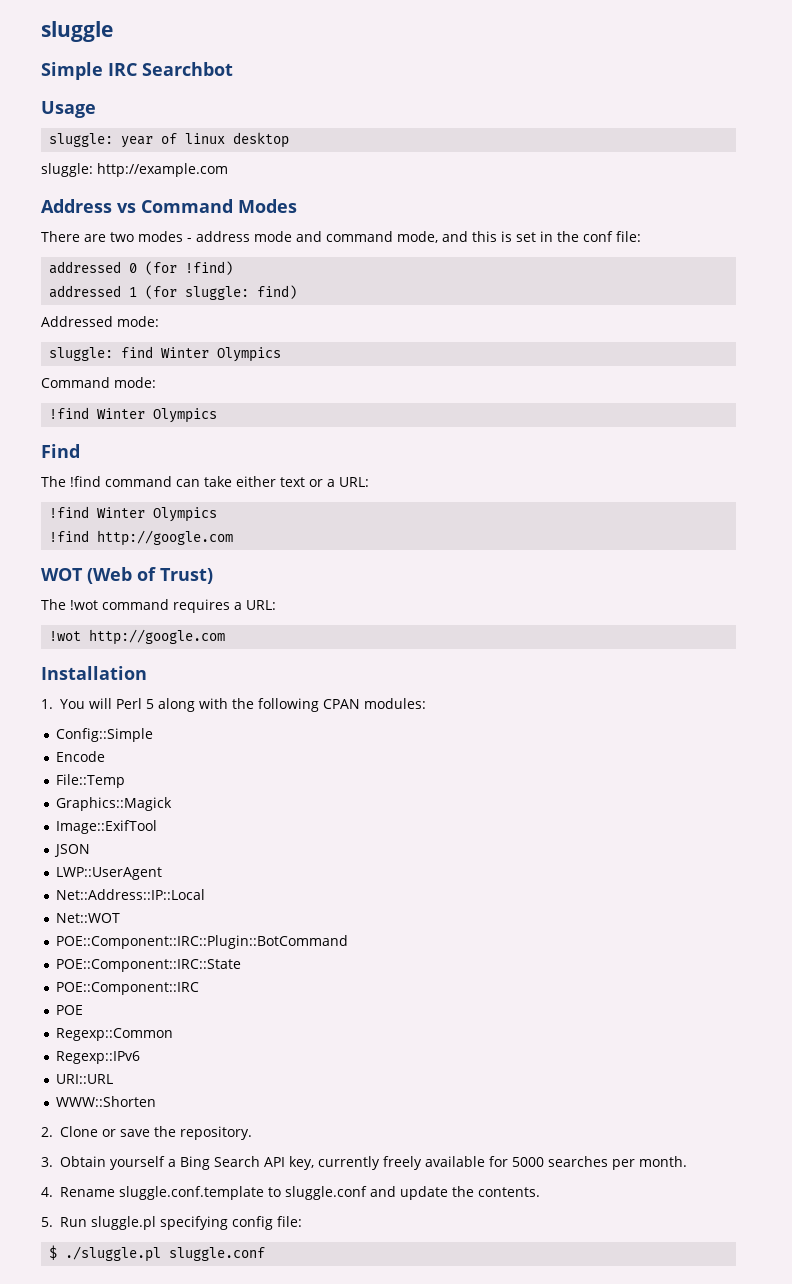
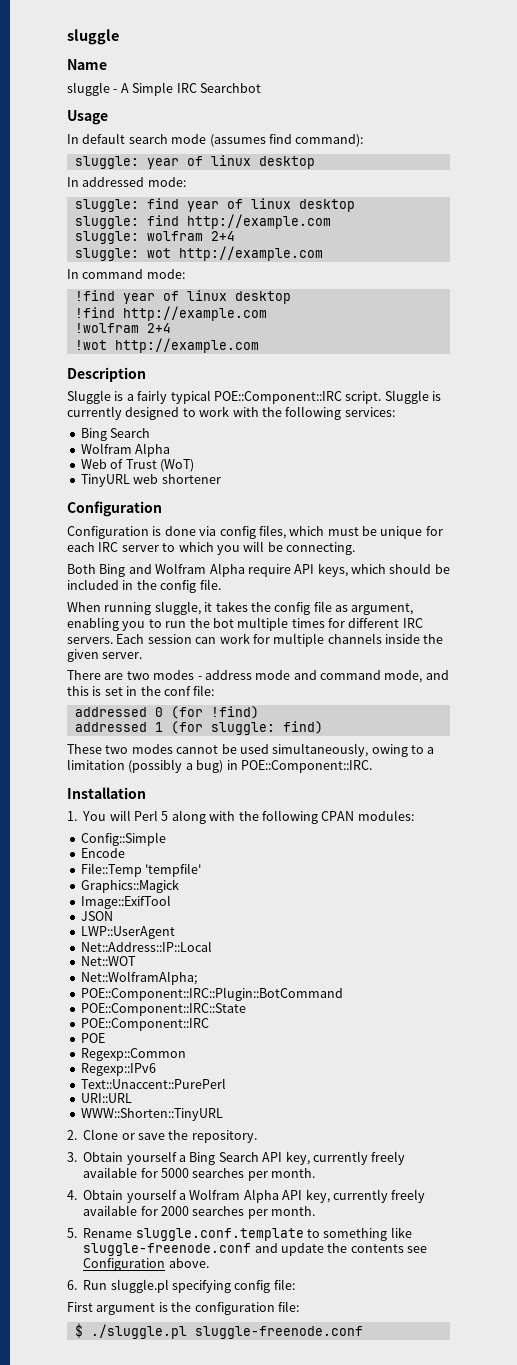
- Simple IRC Searchbot
+ Name
+ sluggle - A Simple IRC Searchbot
+ In default search mode (assumes find command):
- sluggle: http://example.com
- Address vs Command Modes
+ In addressed mode:
+ sluggle: find year of linux desktop
+ sluggle: find http://example.com
+ sluggle: wolfram 2+4
+ sluggle: wot http://example.com
+ In command mode:
+ !find year of linux desktop
+ !find http://example.com
+ !wolfram 2+4
+ !wot http://example.com
+ Description
+ Sluggle is a fairly typical POE::Component::IRC script. Sluggle is currently designed to work with the following services:
+ Bing Search
+ Wolfram Alpha
+ Web of Trust (WoT)
+ TinyURL web shortener
+ Configuration
+ Configuration is done via config files, which must be unique for each IRC server to which you will be connecting.
+ Both Bing and Wolfram Alpha require API keys, which should be included in the config file.
+ When running sluggle, it takes the config file as argument, enabling you to run the bot multiple times for different IRC servers. Each session can work for multiple channels inside the given server.
- Addressed mode:
- sluggle: find Winter Olympics
- Command mode:
- !find Winter Olympics
- Find
- The !find command can take either text or a URL:
- !find Winter Olympics
- !find http://google.com
- WOT (Web of Trust)
- The !wot command requires a URL:
- !wot http://google.com
+ These two modes cannot be used simultaneously, owing to a limitation (possibly a bug) in POE::Component::IRC.
- File::Temp
+ File::Temp 'tempfile'
+ Net::WolframAlpha;
+ Text::Unaccent::PurePerl
- WWW::Shorten
+ WWW::Shorten::TinyURL
- 4. Rename sluggle.conf.template to sluggle.conf and update the contents.
- 5. Run sluggle.pl specifying config file:
+ 4. Obtain yourself a Wolfram Alpha API key, currently freely available for 2000 searches per month.
+ 5. Rename sluggle.conf.template to something like sluggle-freenode.conf and update the contents see Configuration above.
+ 6. Run sluggle.pl specifying config file:
+ First argument is the configuration file:
- $ ./sluggle.pl sluggle.conf
+ $ ./sluggle.pl sluggle-freenode.conf

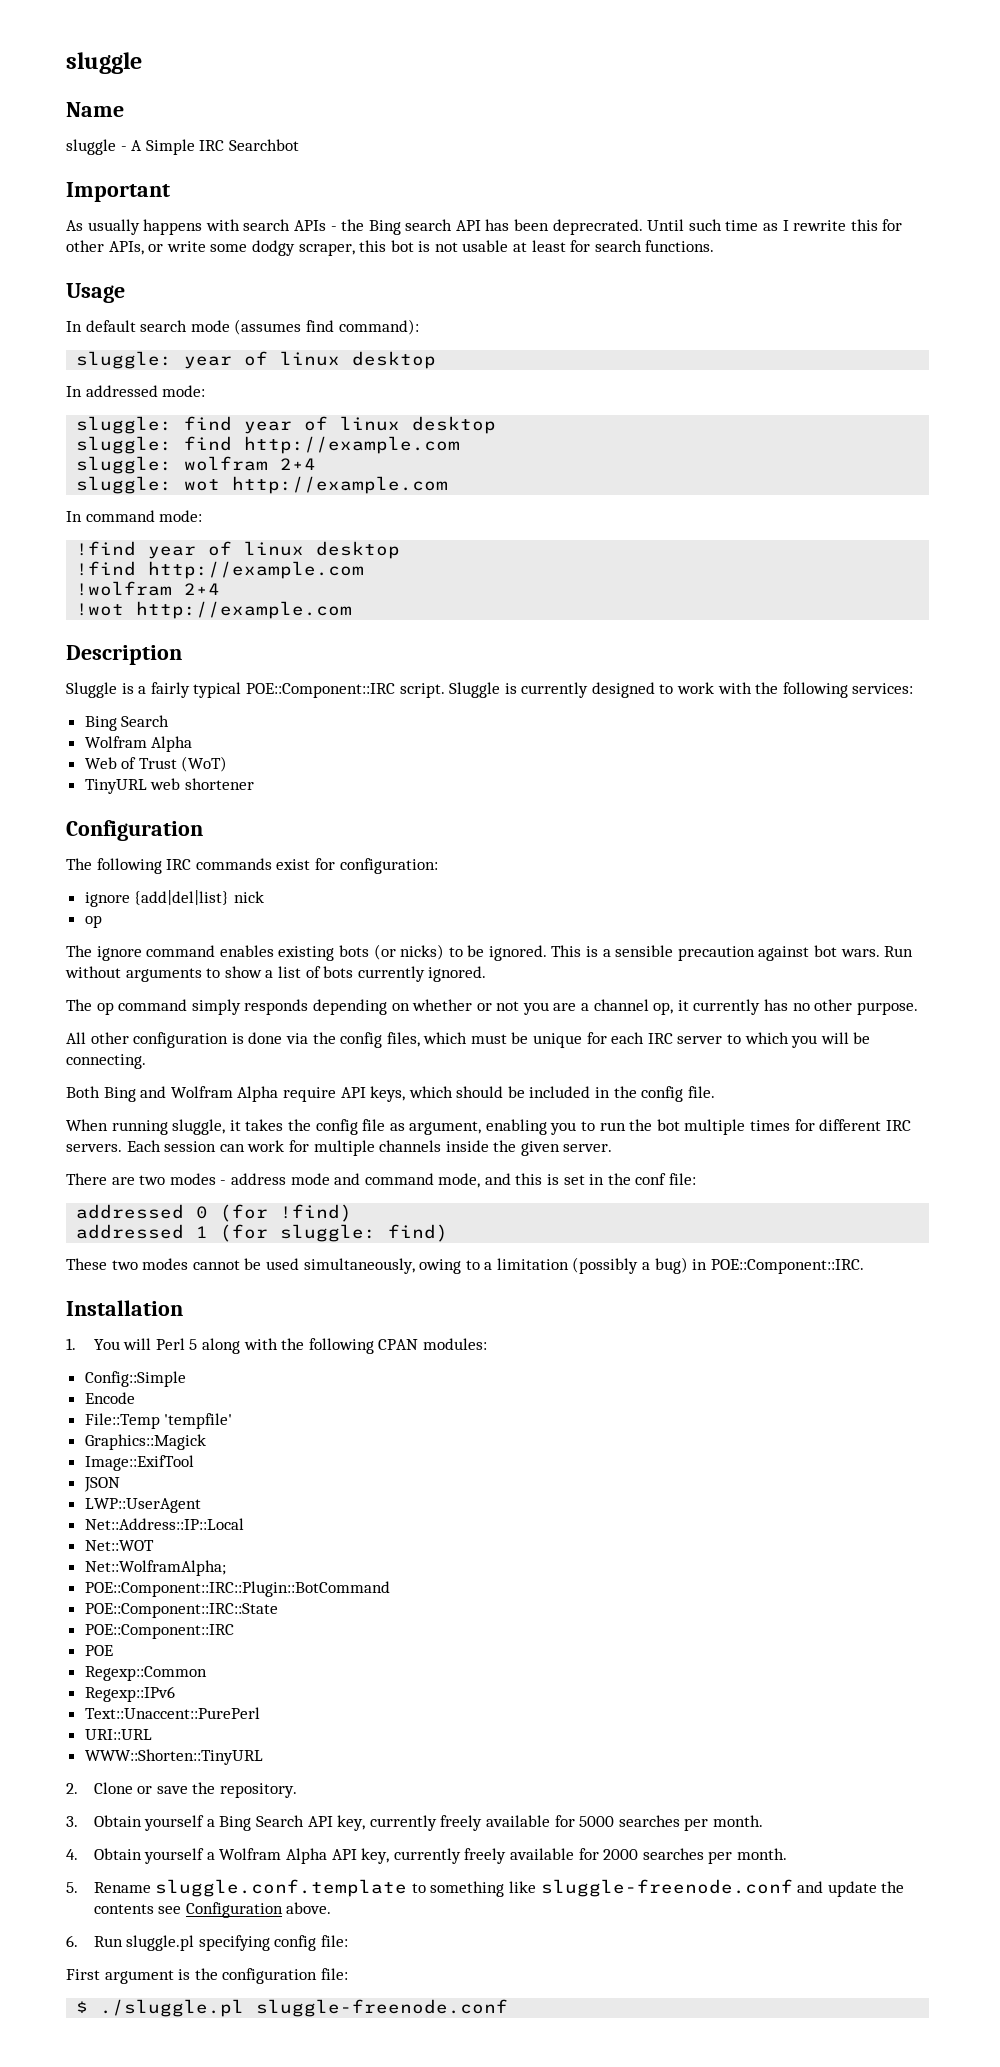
+ Important
+ As usually happens with search APIs - the Bing search API has been deprecrated. Until such time as I rewrite this for other APIs, or write some dodgy scraper, this bot is not usable at least for search functions.
- Configuration is done via config files, which must be unique for each IRC server to which you will be connecting.
+ The following IRC commands exist for configuration:
+ ignore {add|del|list} nick
+ op
+ The ignore command enables existing bots (or nicks) to be ignored. This is a sensible precaution against bot wars. Run without arguments to show a list of bots currently ignored.
+ The op command simply responds depending on whether or not you are a channel op, it currently has no other purpose.
+ All other configuration is done via the config files, which must be unique for each IRC server to which you will be connecting.

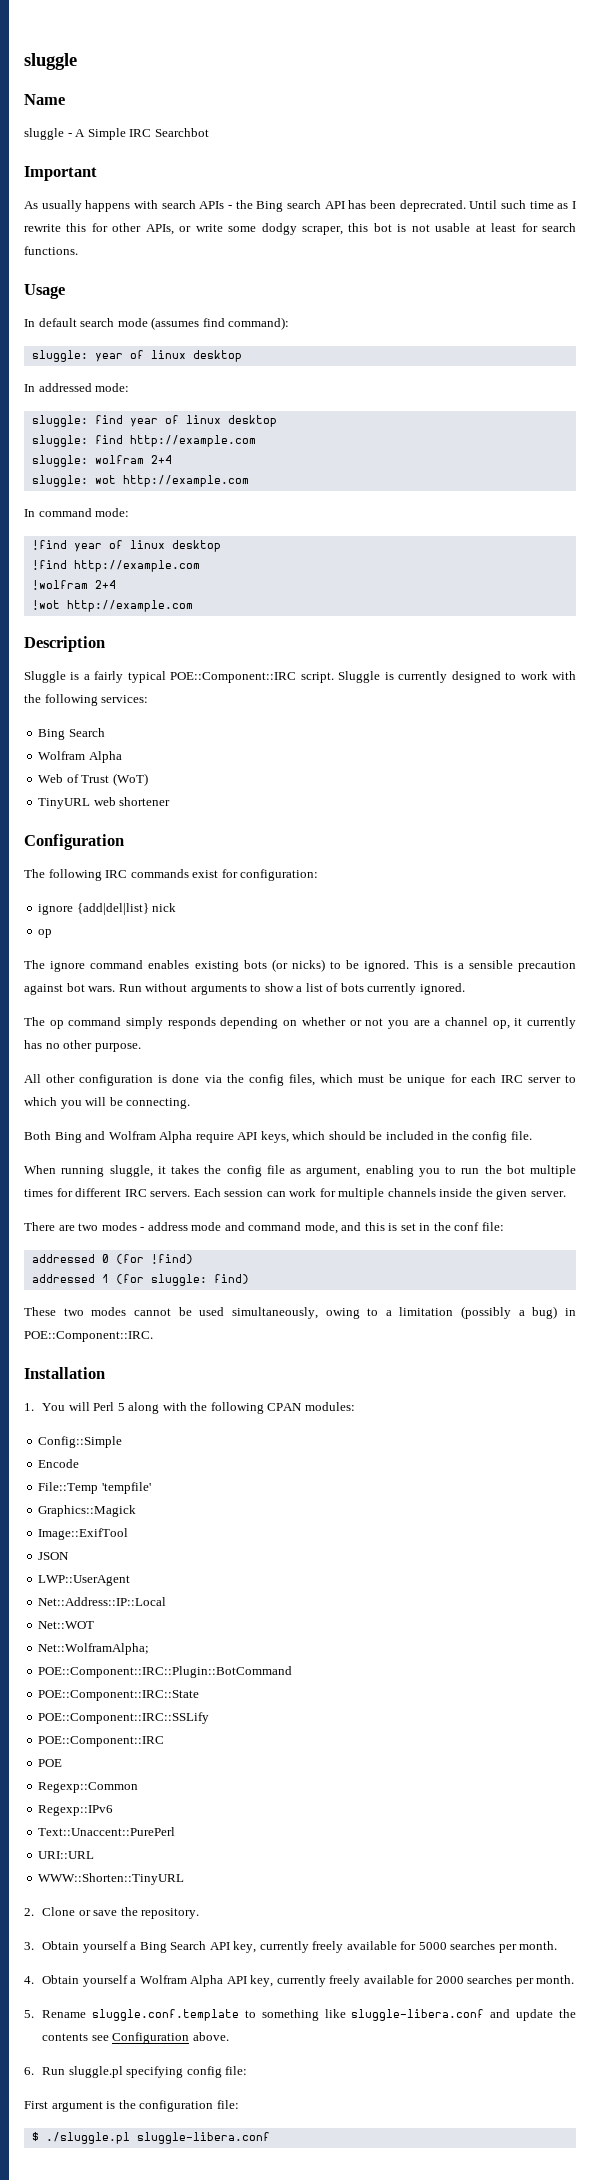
+ POE::Component::IRC::SSLify
- 5. Rename sluggle.conf.template to something like sluggle-freenode.conf and update the contents see Configuration above.
+ 5. Rename sluggle.conf.template to something like sluggle-libera.conf and update the contents see Configuration above.
- $ ./sluggle.pl sluggle-freenode.conf
+ $ ./sluggle.pl sluggle-libera.conf

